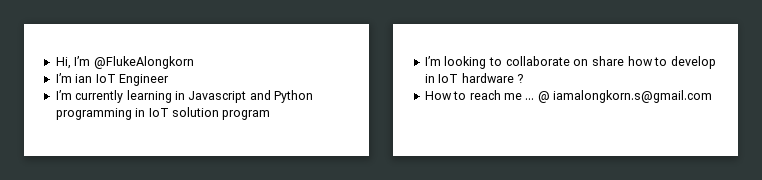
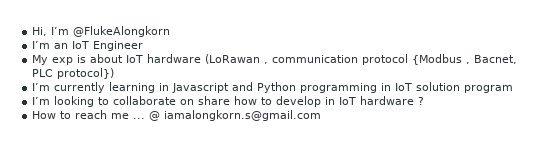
- I’m ian IoT Engineer
+ I’m an IoT Engineer
+ My exp is about IoT hardware (LoRawan , communication protocol {Modbus , Bacnet, PLC protocol})

